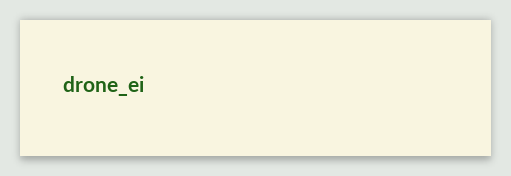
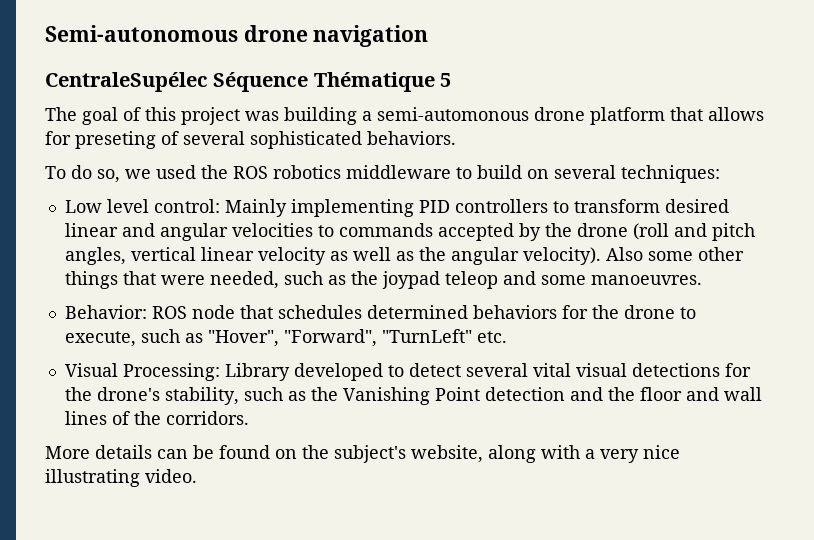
- drone_ei
+ Semi-autonomous drone navigation
+ CentraleSupélec Séquence Thématique 5
+ The goal of this project was building a semi-automonous drone platform that allows for preseting of several sophisticated behaviors.
+ To do so, we used the ROS robotics middleware to build on several techniques:
+ Low level control: Mainly implementing PID controllers to transform desired linear and angular velocities to commands accepted by the drone (roll and pitch angles, vertical linear velocity as well as the angular velocity). Also some other things that were needed, such as the joypad teleop and some manoeuvres.
+ Behavior: ROS node that schedules determined behaviors for the drone to execute, such as "Hover", "Forward", "TurnLeft" etc.
+ Visual Processing: Library developed to detect several vital visual detections for the drone's stability, such as the Vanishing Point detection and the floor and wall lines of the corridors.
+ More details can be found on the subject's website, along with a very nice illustrating video.

